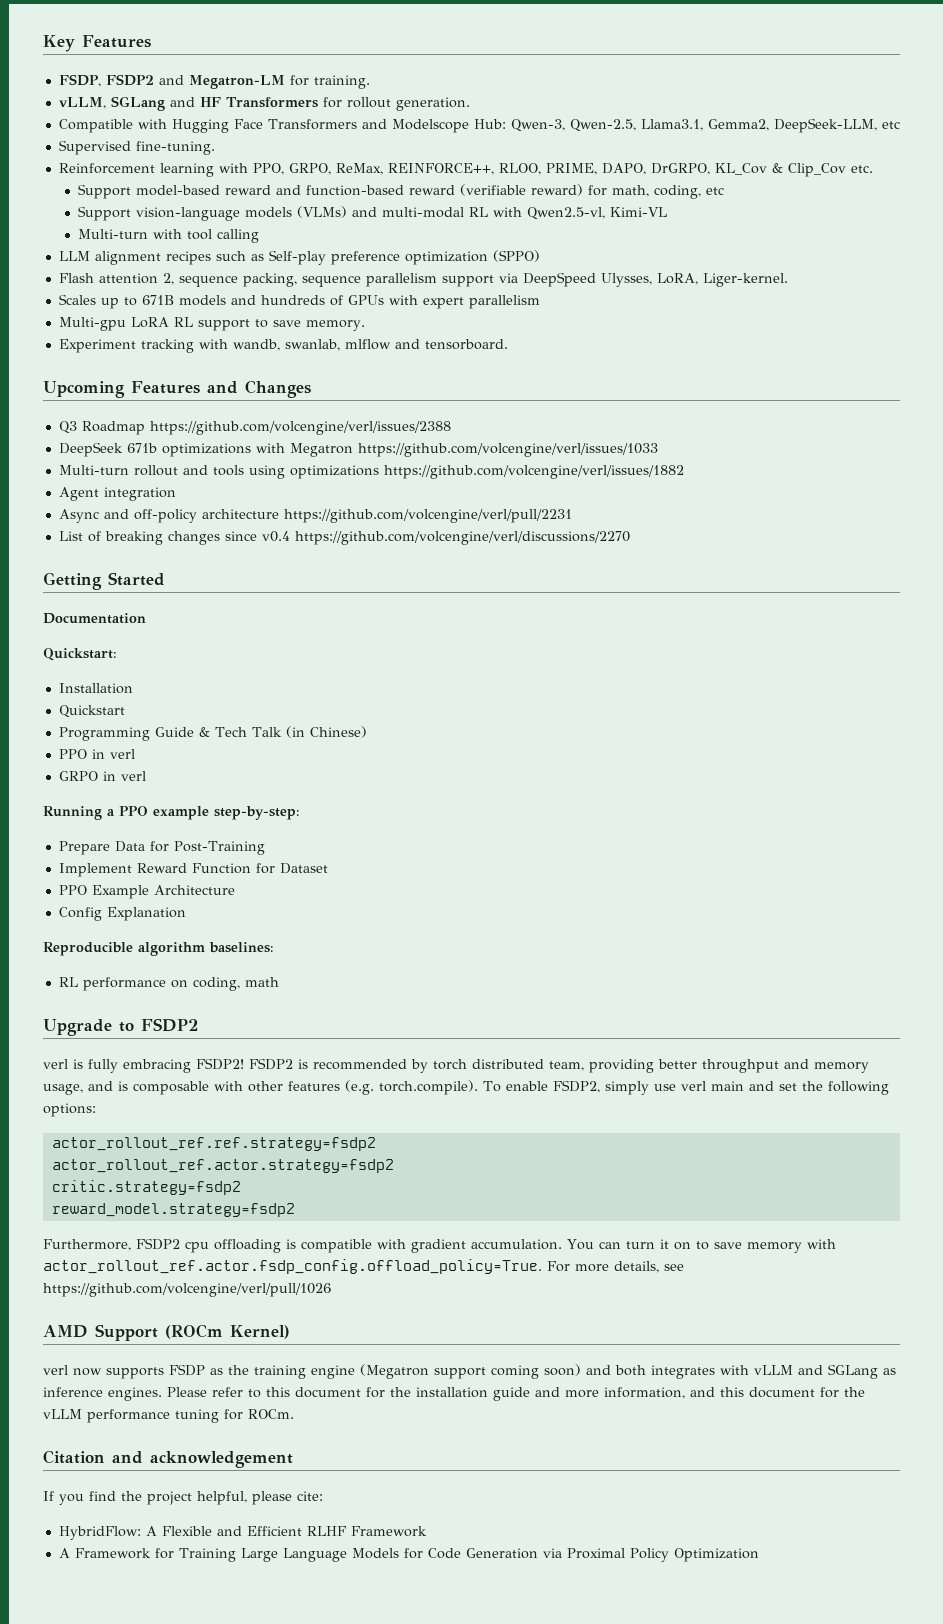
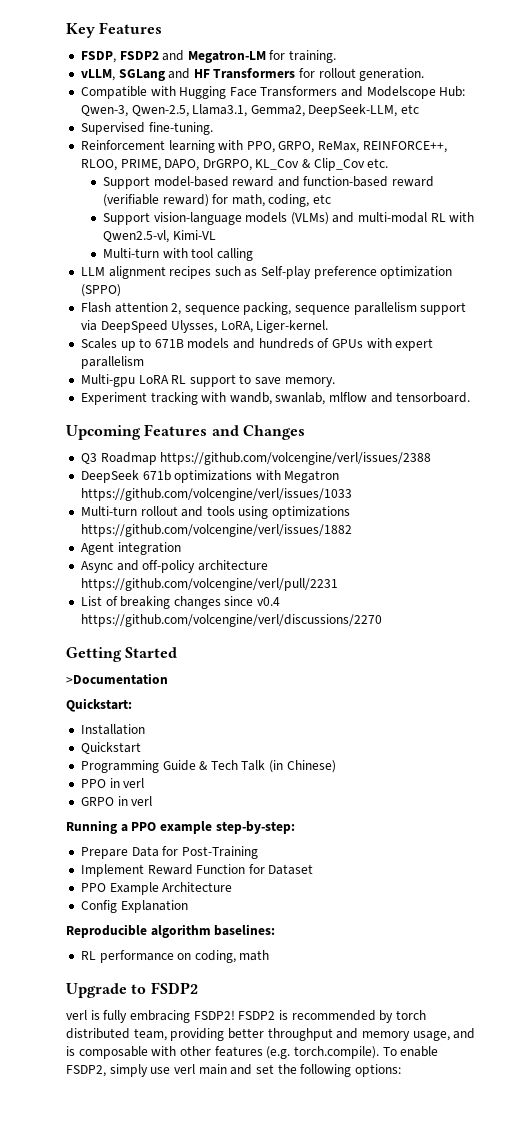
- Documentation
+ >Documentation
- actor_rollout_ref.ref.strategy=fsdp2
- actor_rollout_ref.actor.strategy=fsdp2
- critic.strategy=fsdp2
- reward_model.strategy=fsdp2
- Furthermore, FSDP2 cpu offloading is compatible with gradient accumulation. You can turn it on to save memory with actor_rollout_ref.actor.fsdp_config.offload_policy=True. For more details, see https://github.com/volcengine/verl/pull/1026
- AMD Support (ROCm Kernel)
- verl now supports FSDP as the training engine (Megatron support coming soon) and both integrates with vLLM and SGLang as inference engines. Please refer to this document for the installation guide and more information, and this document for the vLLM performance tuning for ROCm.
- Citation and acknowledgement
- If you find the project helpful, please cite:
- HybridFlow: A Flexible and Efficient RLHF Framework
- A Framework for Training Large Language Models for Code Generation via Proximal Policy Optimization

